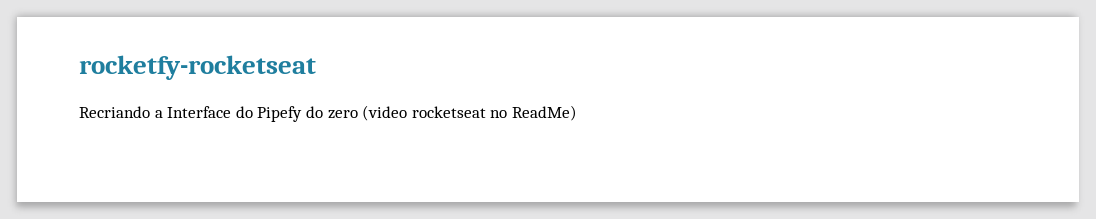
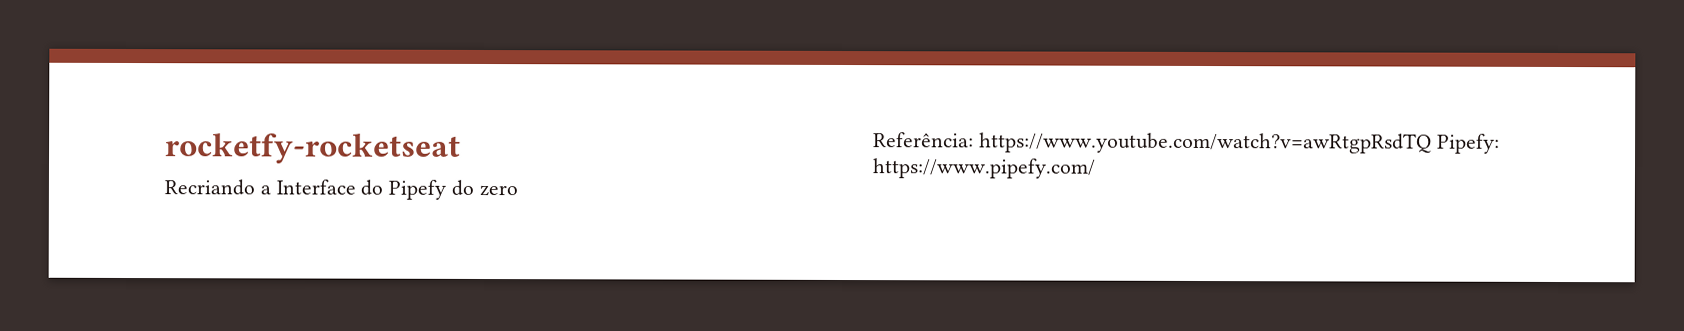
- Recriando a Interface do Pipefy do zero (video rocketseat no ReadMe)
+ Recriando a Interface do Pipefy do zero
+ Referência: https://www.youtube.com/watch?v=awRtgpRsdTQ Pipefy: https://www.pipefy.com/

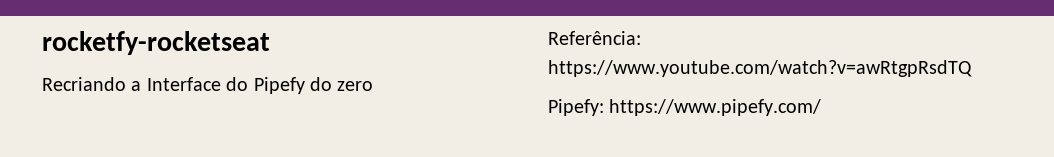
- Referência: https://www.youtube.com/watch?v=awRtgpRsdTQ Pipefy: https://www.pipefy.com/
+ Referência: https://www.youtube.com/watch?v=awRtgpRsdTQ
+ Pipefy: https://www.pipefy.com/

